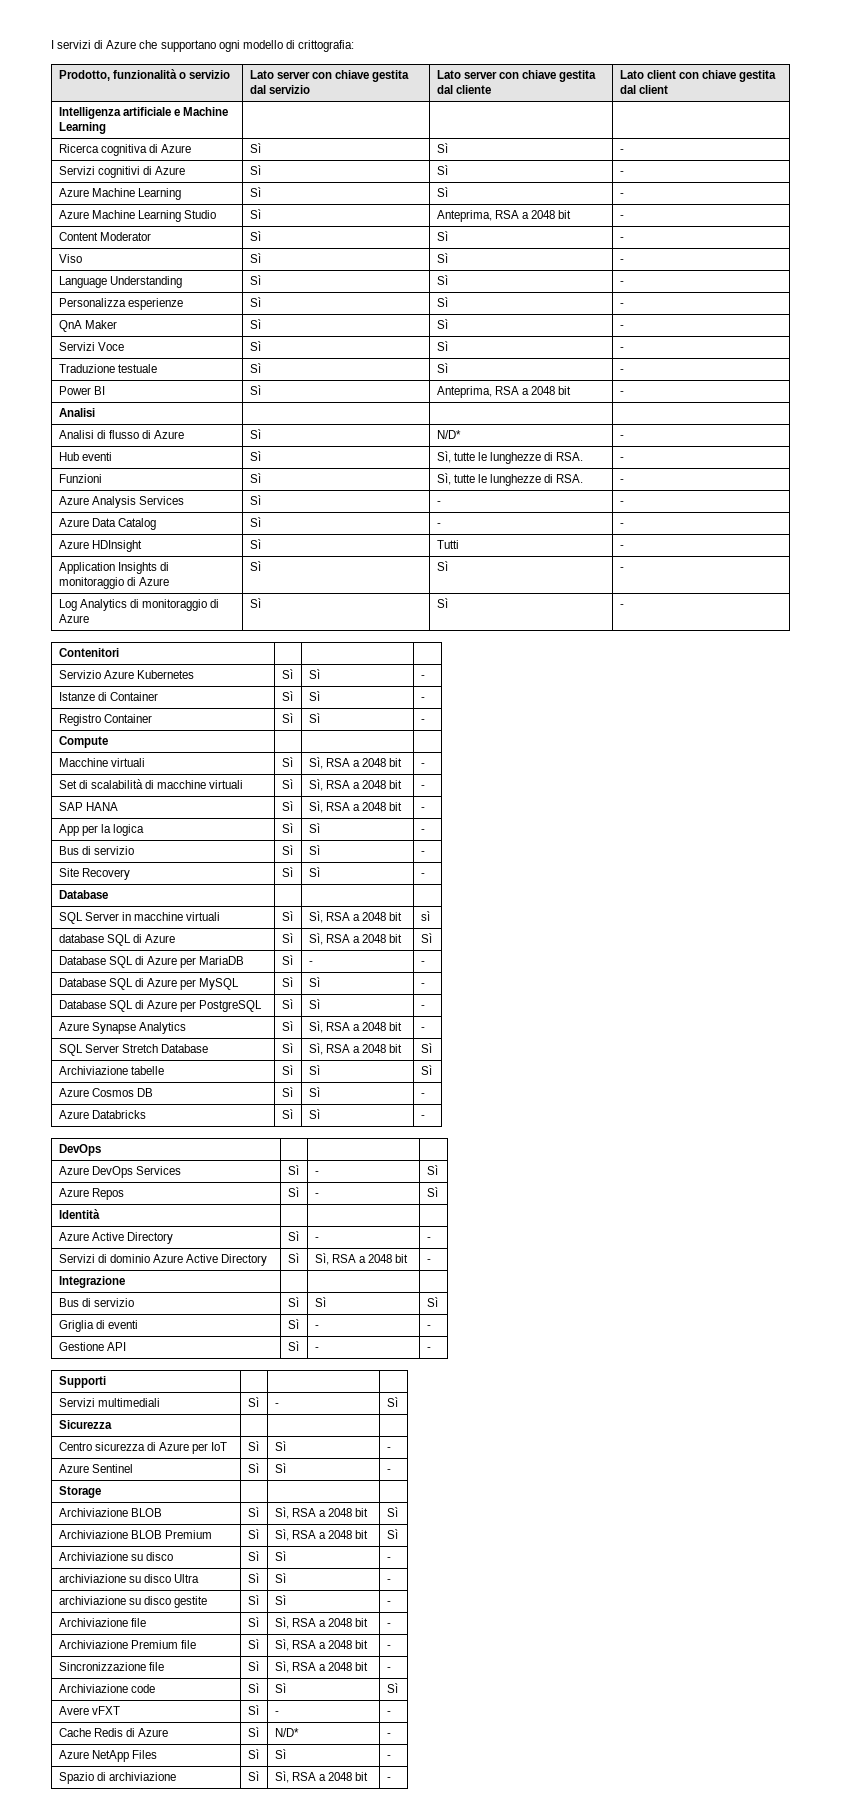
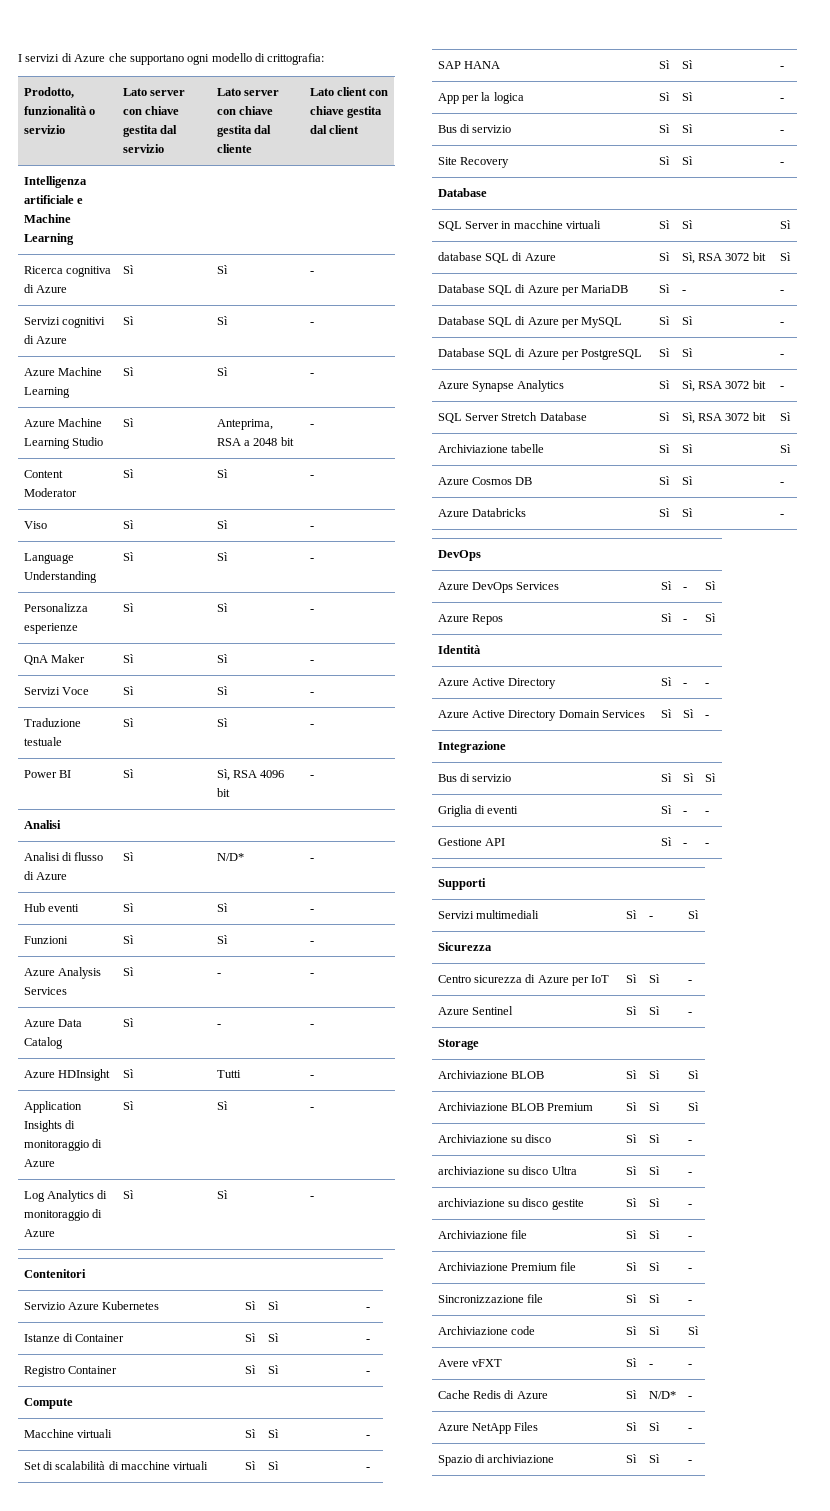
- Power BI | Sì | Anteprima, RSA a 2048 bit | -
+ Power BI | Sì | Sì, RSA 4096 bit | -
- Hub eventi | Sì | Sì, tutte le lunghezze di RSA. | -
- Funzioni | Sì | Sì, tutte le lunghezze di RSA. | -
+ Hub eventi | Sì | Sì | -
+ Funzioni | Sì | Sì | -
- Macchine virtuali | Sì | Sì, RSA a 2048 bit | -
+ Macchine virtuali | Sì | Sì | -
- Set di scalabilità di macchine virtuali | Sì | Sì, RSA a 2048 bit | -
+ Set di scalabilità di macchine virtuali | Sì | Sì | -
- SAP HANA | Sì | Sì, RSA a 2048 bit | -
+ SAP HANA | Sì | Sì | -
- SQL Server in macchine virtuali | Sì | Sì, RSA a 2048 bit | sì
+ SQL Server in macchine virtuali | Sì | Sì | Sì
- database SQL di Azure | Sì | Sì, RSA a 2048 bit | Sì
+ database SQL di Azure | Sì | Sì, RSA 3072 bit | Sì
- Azure Synapse Analytics | Sì | Sì, RSA a 2048 bit | -
+ Azure Synapse Analytics | Sì | Sì, RSA 3072 bit | -
- SQL Server Stretch Database | Sì | Sì, RSA a 2048 bit | Sì
+ SQL Server Stretch Database | Sì | Sì, RSA 3072 bit | Sì
- Servizi di dominio Azure Active Directory | Sì | Sì, RSA a 2048 bit | -
+ Azure Active Directory Domain Services | Sì | Sì | -
- Archiviazione BLOB | Sì | Sì, RSA a 2048 bit | Sì
+ Archiviazione BLOB | Sì | Sì | Sì
- Archiviazione BLOB Premium | Sì | Sì, RSA a 2048 bit | Sì
+ Archiviazione BLOB Premium | Sì | Sì | Sì
- Archiviazione file | Sì | Sì, RSA a 2048 bit | -
+ Archiviazione file | Sì | Sì | -
- Archiviazione Premium file | Sì | Sì, RSA a 2048 bit | -
+ Archiviazione Premium file | Sì | Sì | -
- Sincronizzazione file | Sì | Sì, RSA a 2048 bit | -
+ Sincronizzazione file | Sì | Sì | -
- Spazio di archiviazione | Sì | Sì, RSA a 2048 bit | -
+ Spazio di archiviazione | Sì | Sì | -

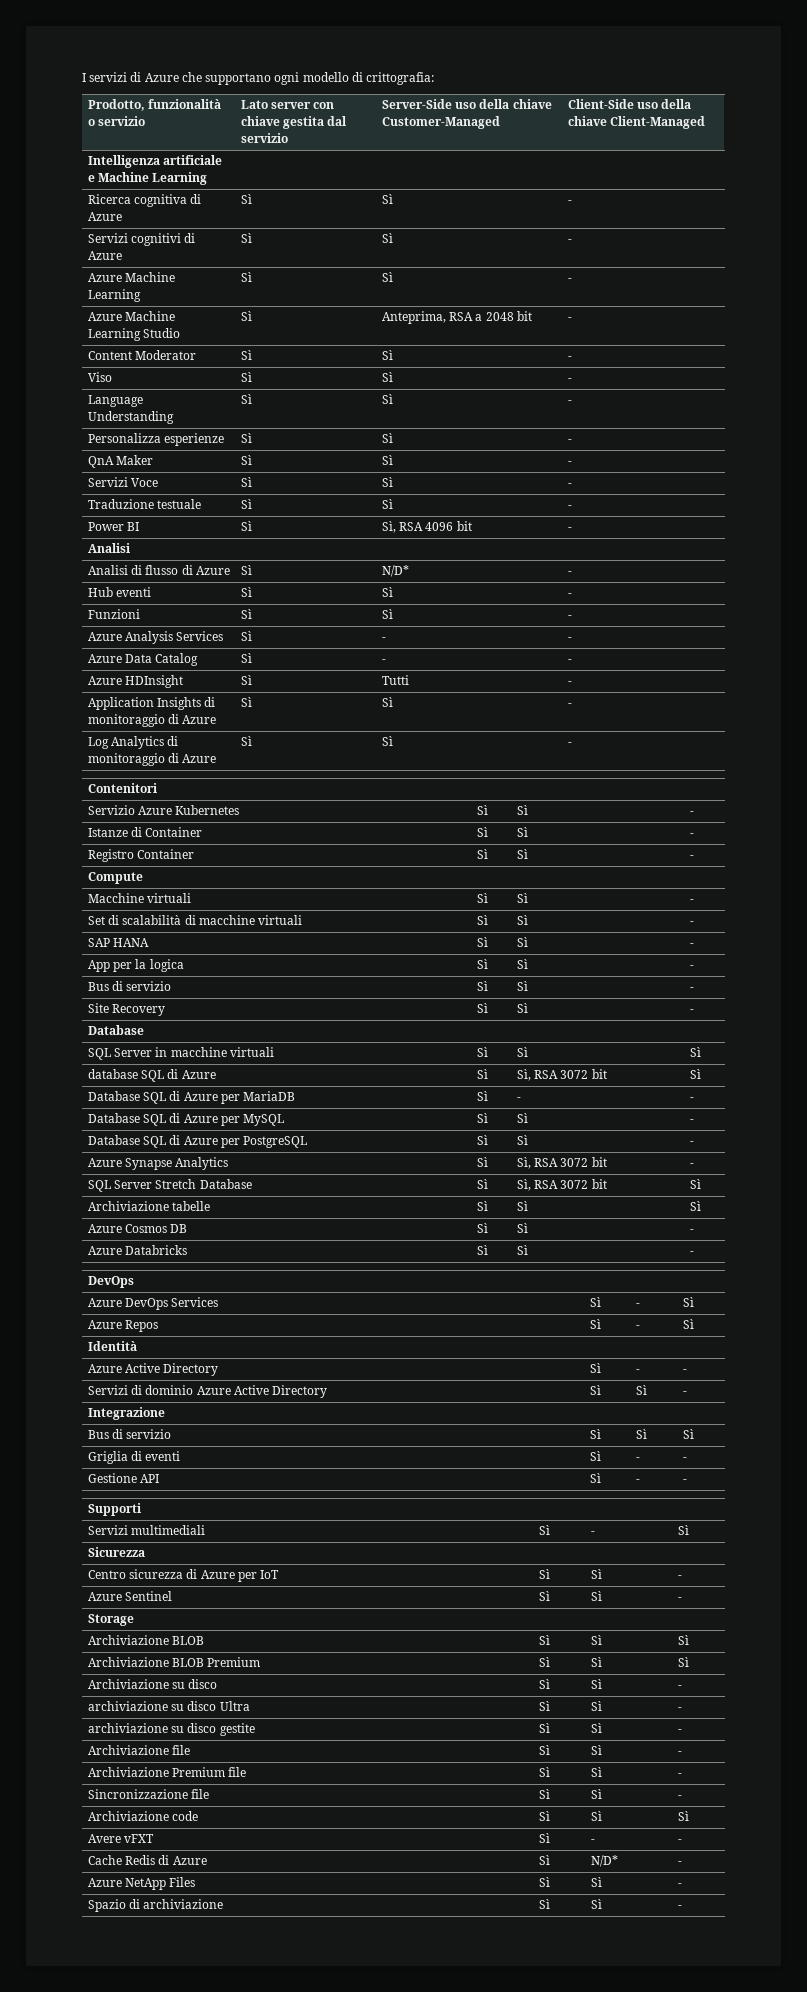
- Prodotto, funzionalità o servizio | Lato server con chiave gestita dal servizio | Lato server con chiave gestita dal cliente | Lato client con chiave gestita dal client
+ Prodotto, funzionalità o servizio | Lato server con chiave gestita dal servizio | Server-Side uso della chiave Customer-Managed | Client-Side uso della chiave Client-Managed
- Azure Active Directory Domain Services | Sì | Sì | -
+ Servizi di dominio Azure Active Directory | Sì | Sì | -

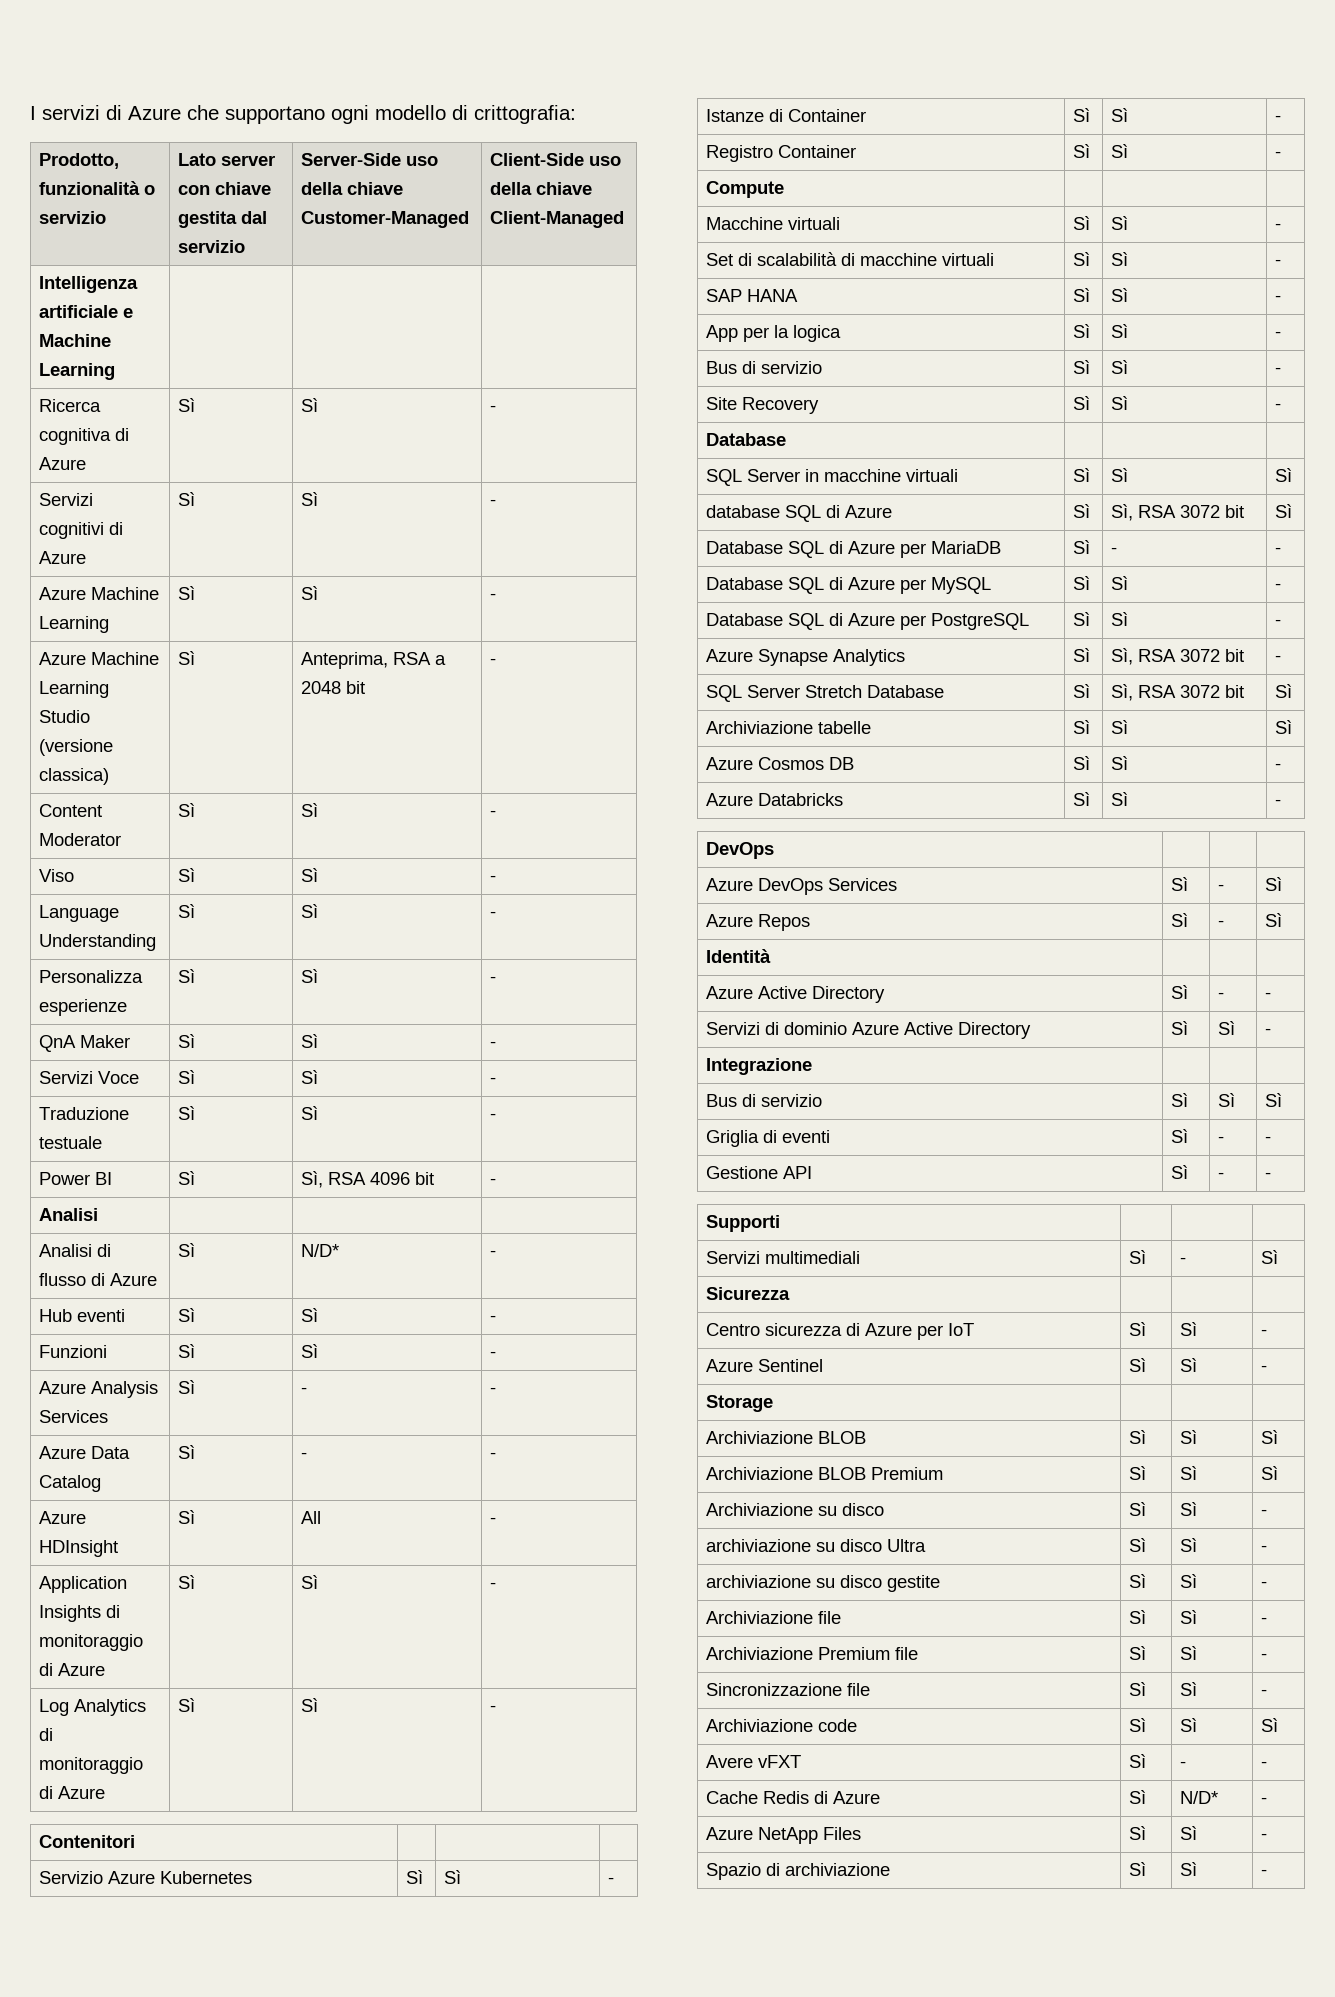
- Azure Machine Learning Studio | Sì | Anteprima, RSA a 2048 bit | -
+ Azure Machine Learning Studio (versione classica) | Sì | Anteprima, RSA a 2048 bit | -
- Azure HDInsight | Sì | Tutti | -
+ Azure HDInsight | Sì | All | -

